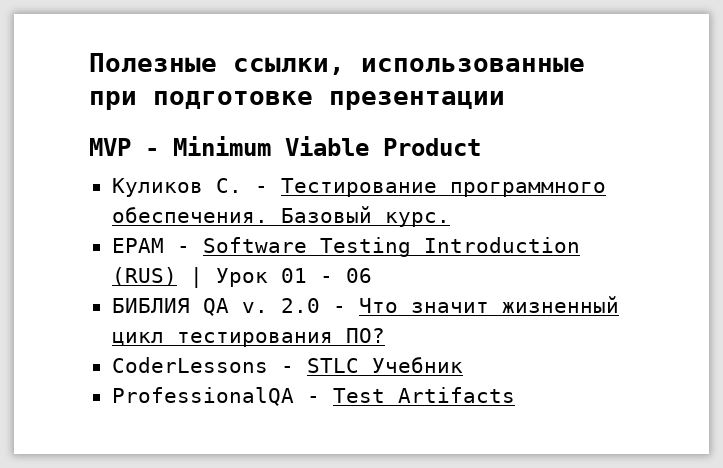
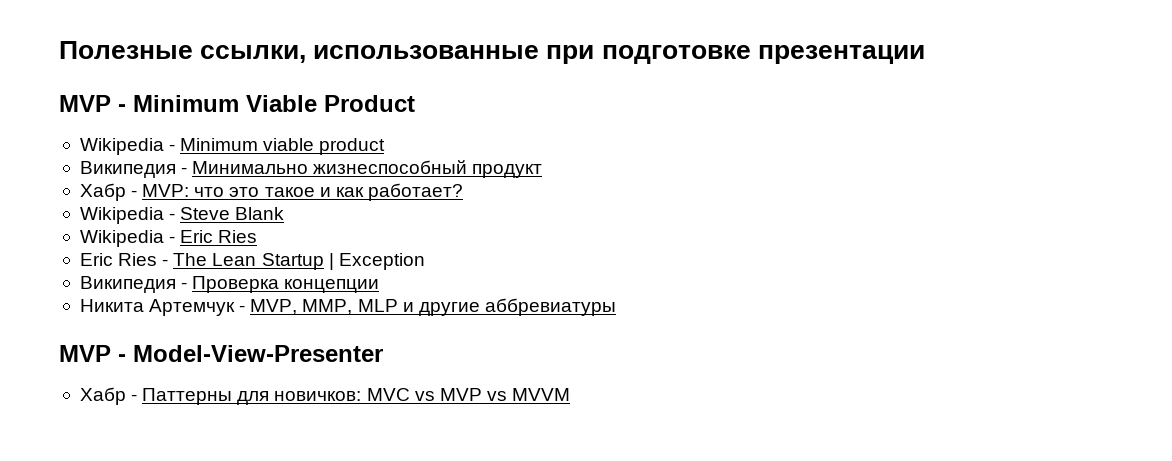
- Куликов С. - Тестирование программного обеспечения. Базовый курс.
- EPAM - Software Testing Introduction (RUS) | Урок 01 - 06
- БИБЛИЯ QA v. 2.0 - Что значит жизненный цикл тестирования ПО?
- CoderLessons - STLC Учебник
- ProfessionalQA - Test Artifacts
+ Wikipedia - Minimum viable product
+ Википедия - Минимально жизнеспособный продукт
+ Хабр - MVP: что это такое и как работает?
+ Wikipedia - Steve Blank
+ Wikipedia - Eric Ries
+ Eric Ries - The Lean Startup | Exception
+ Википедия - Проверка концепции
+ Никита Артемчук - MVP, MMP, MLP и другие аббревиатуры
+ MVP - Model-View-Presenter
+ Хабр - Паттерны для новичков: MVC vs MVP vs MVVM

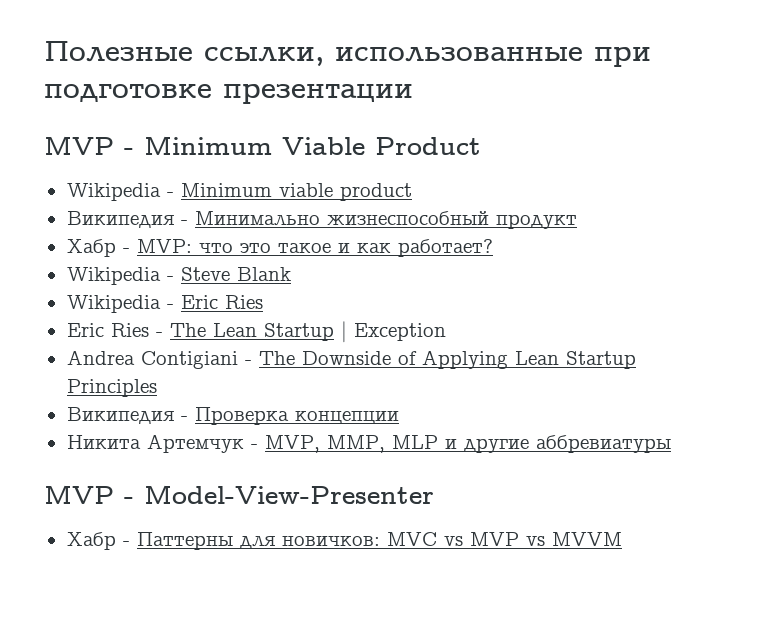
+ Andrea Contigiani - The Downside of Applying Lean Startup Principles

